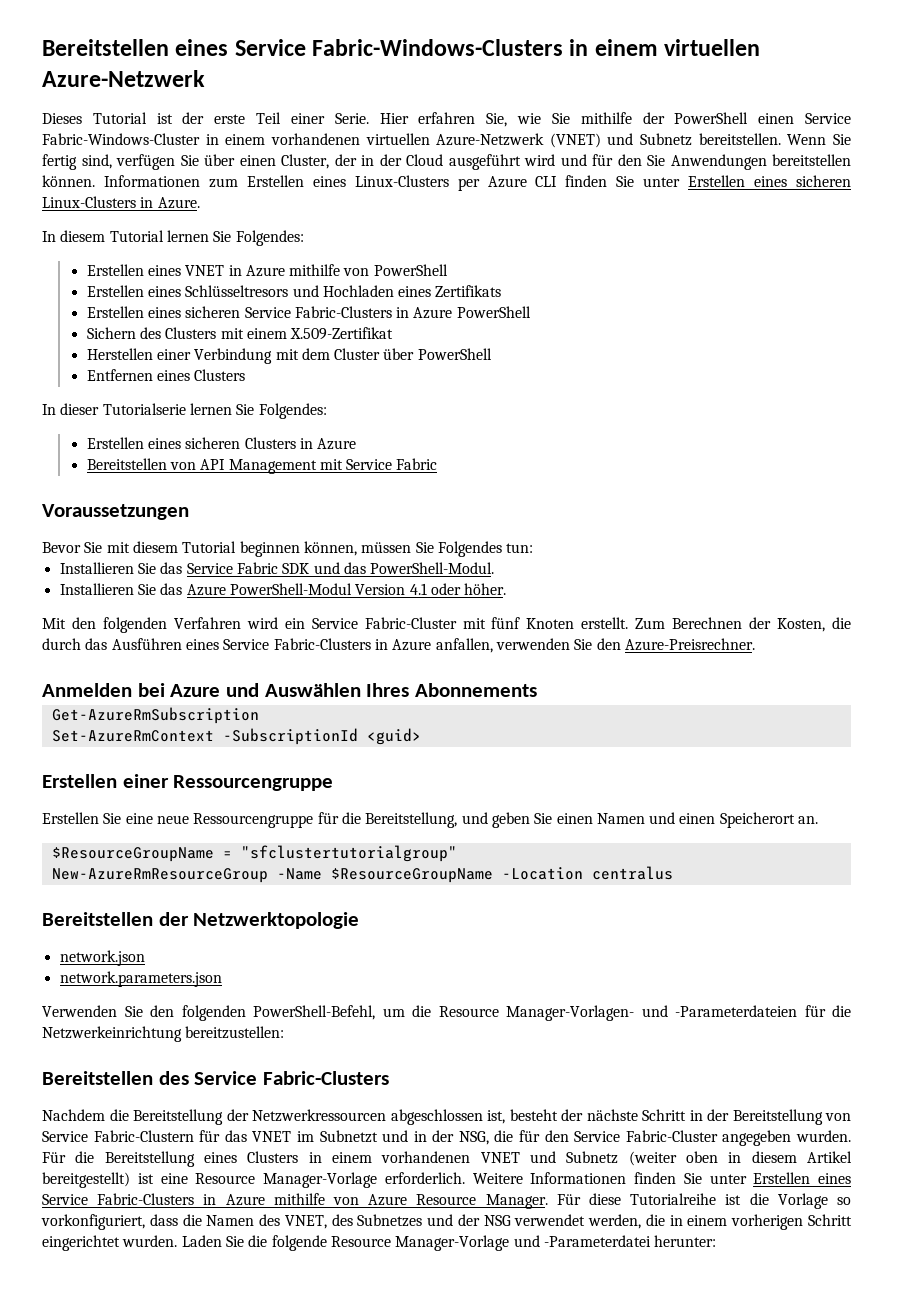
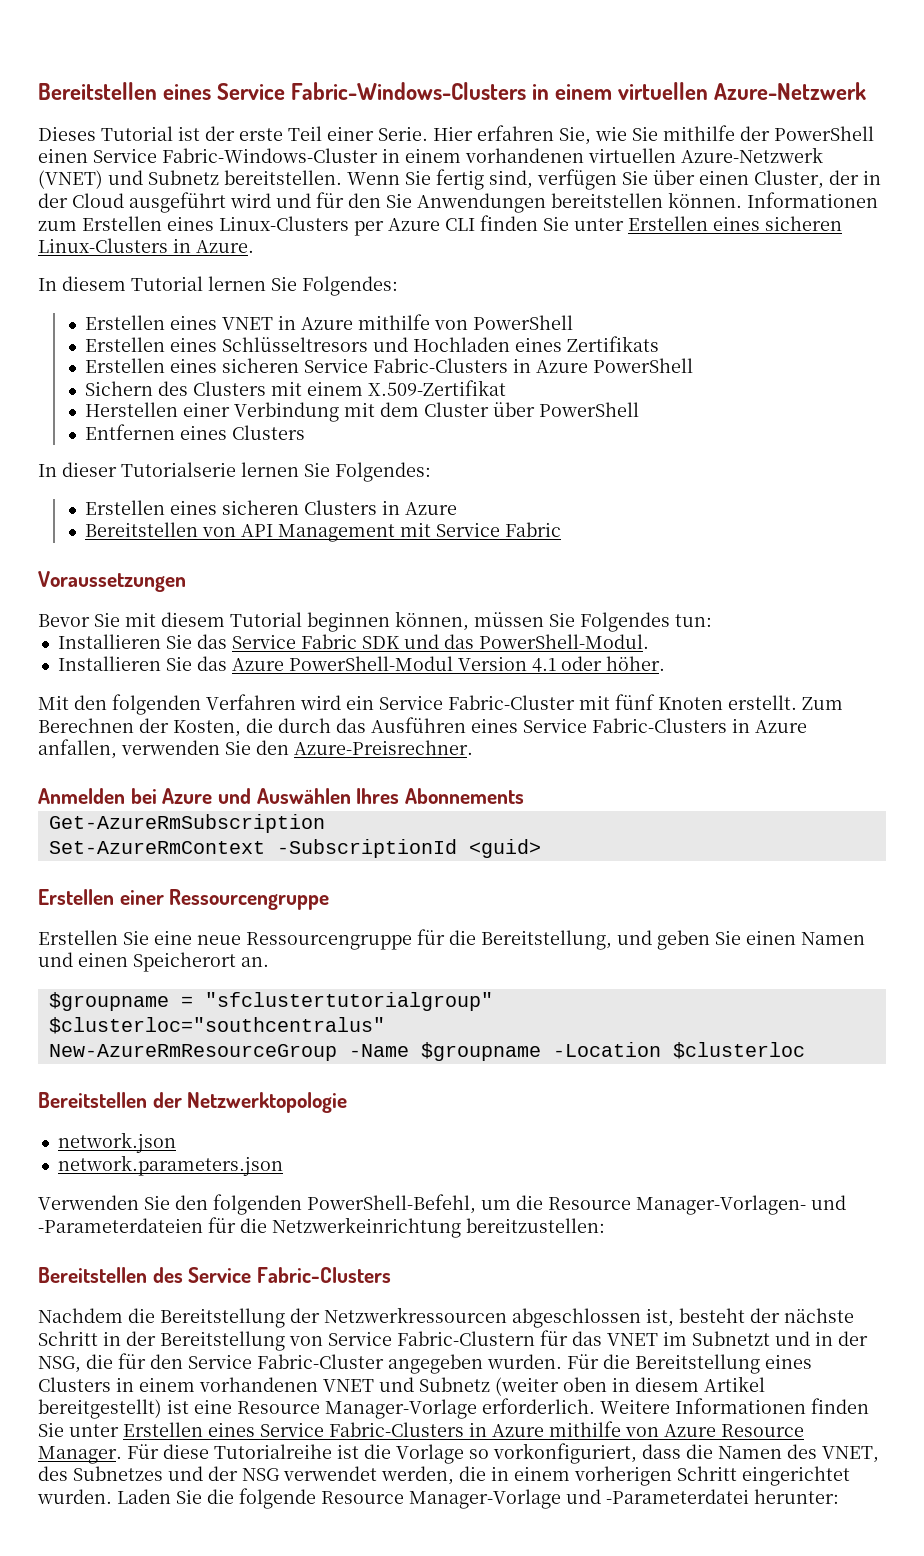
- $ResourceGroupName = "sfclustertutorialgroup"
+ $groupname = "sfclustertutorialgroup"
+ $clusterloc="southcentralus"
- New-AzureRmResourceGroup -Name $ResourceGroupName -Location centralus
+ New-AzureRmResourceGroup -Name $groupname -Location $clusterloc

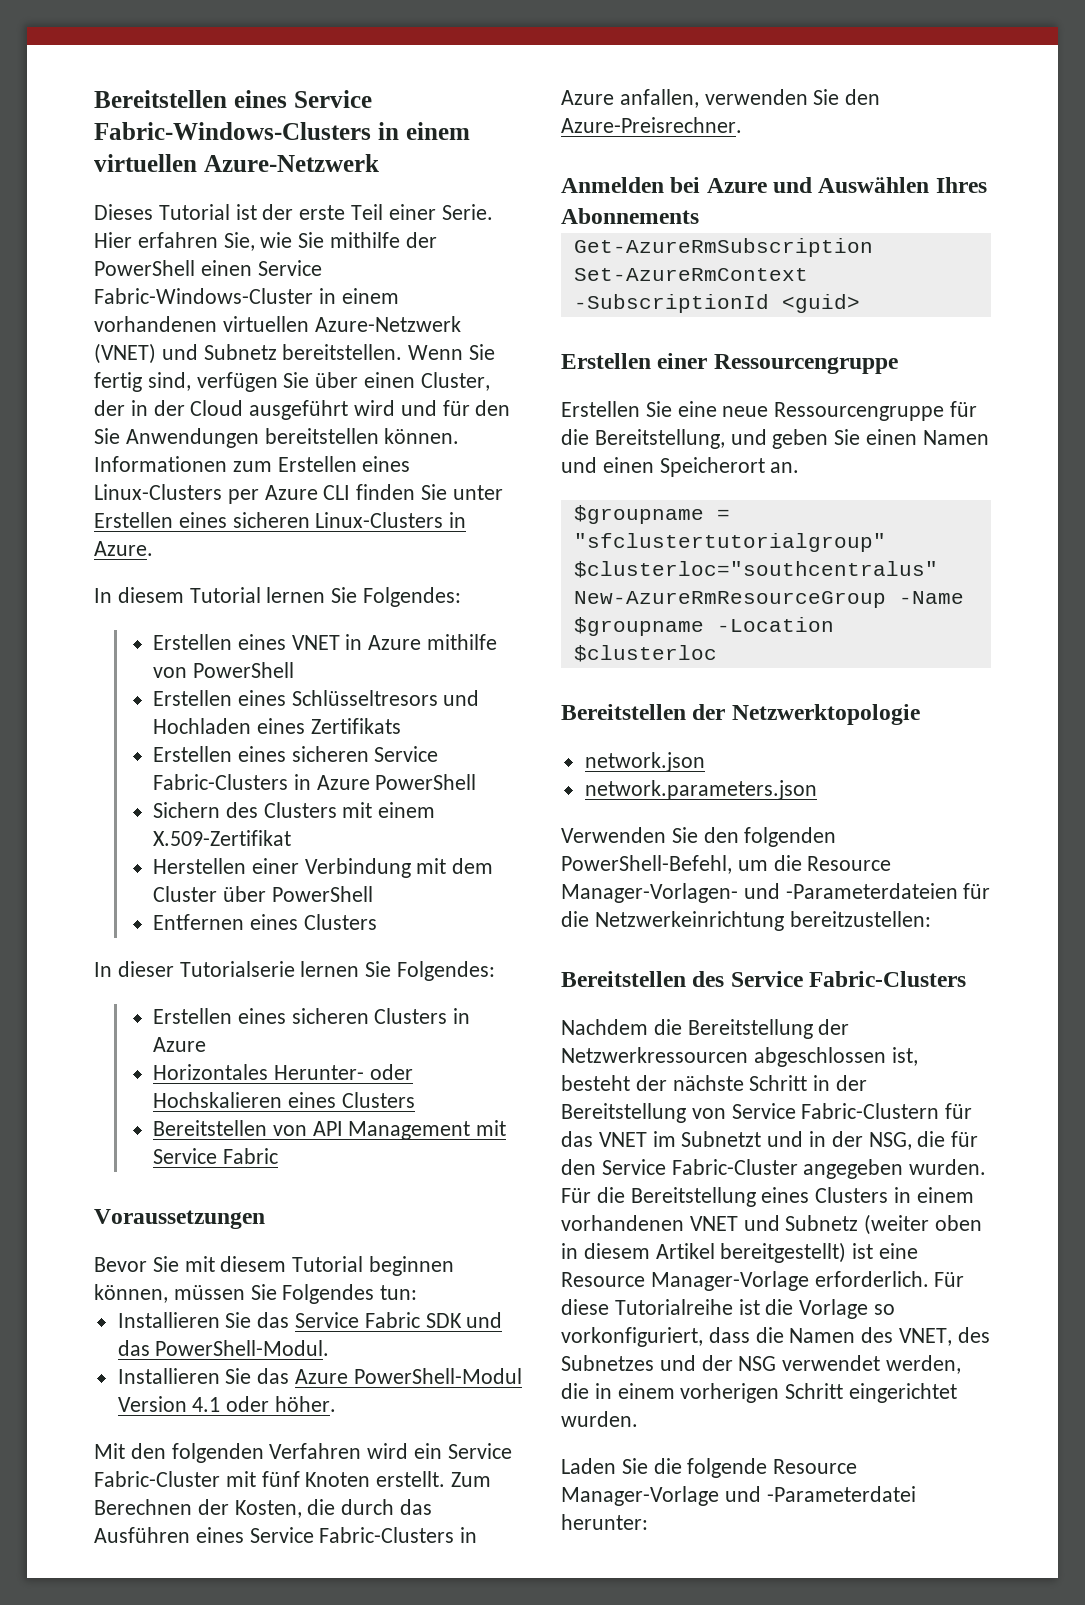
+ Horizontales Herunter- oder Hochskalieren eines Clusters
- Weitere Informationen finden Sie unter Erstellen eines Service Fabric-Clusters in Azure mithilfe von Azure Resource Manager.
- Für diese Tutorialreihe ist die Vorlage so vorkonfiguriert, dass die Namen des VNET, des Subnetzes und der NSG verwendet werden, die in einem vorherigen Schritt eingerichtet wurden. Laden Sie die folgende Resource Manager-Vorlage und -Parameterdatei herunter:
+ Für diese Tutorialreihe ist die Vorlage so vorkonfiguriert, dass die Namen des VNET, des Subnetzes und der NSG verwendet werden, die in einem vorherigen Schritt eingerichtet wurden.
+ Laden Sie die folgende Resource Manager-Vorlage und -Parameterdatei herunter:

